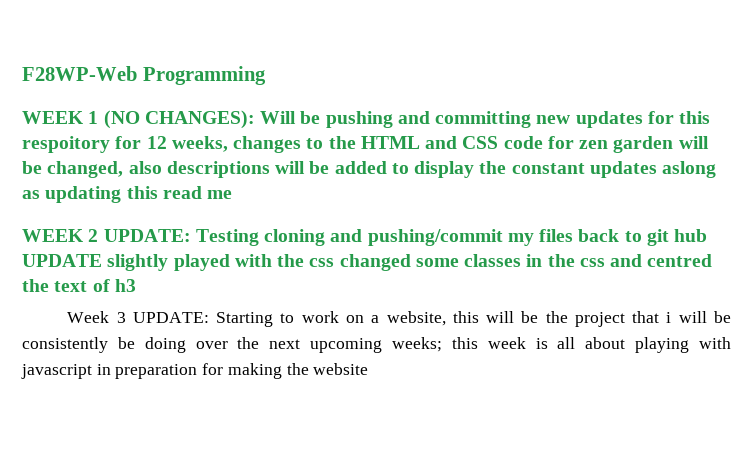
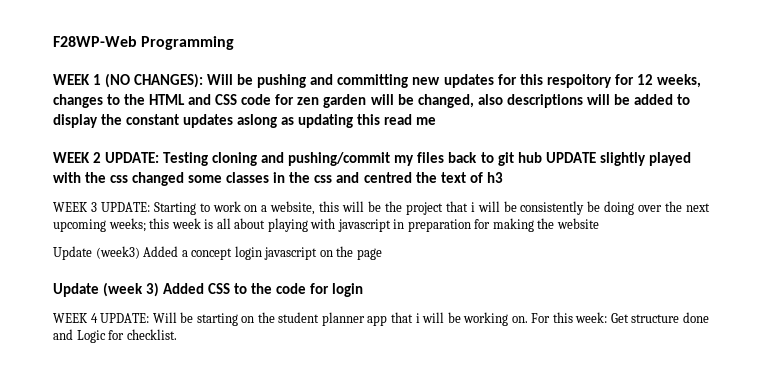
- Week 3 UPDATE: Starting to work on a website, this will be the project that i will be consistently be doing over the next upcoming weeks; this week is all about playing with javascript in preparation for making the website
+ WEEK 3 UPDATE: Starting to work on a website, this will be the project that i will be consistently be doing over the next upcoming weeks; this week is all about playing with javascript in preparation for making the website
+ Update (week3) Added a concept login javascript on the page
+ Update (week 3) Added CSS to the code for login
+ WEEK 4 UPDATE: Will be starting on the student planner app that i will be working on. For this week: Get structure done and Logic for checklist.

